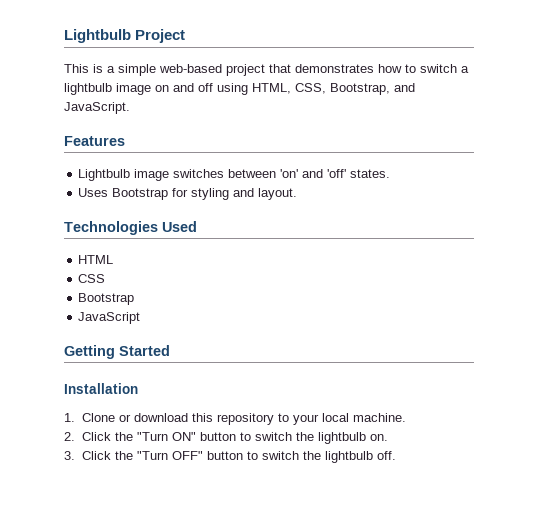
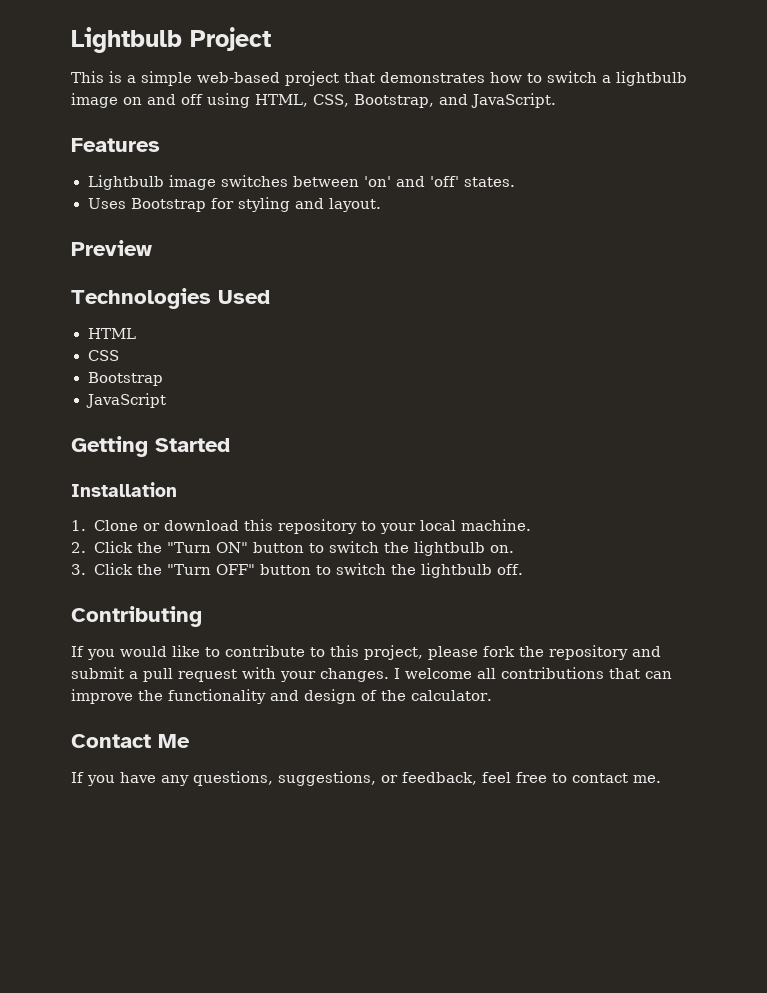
+ Preview
+ Contributing
+ If you would like to contribute to this project, please fork the repository and submit a pull request with your changes. I welcome all contributions that can improve the functionality and design of the calculator.
+ Contact Me
+ If you have any questions, suggestions, or feedback, feel free to contact me.

